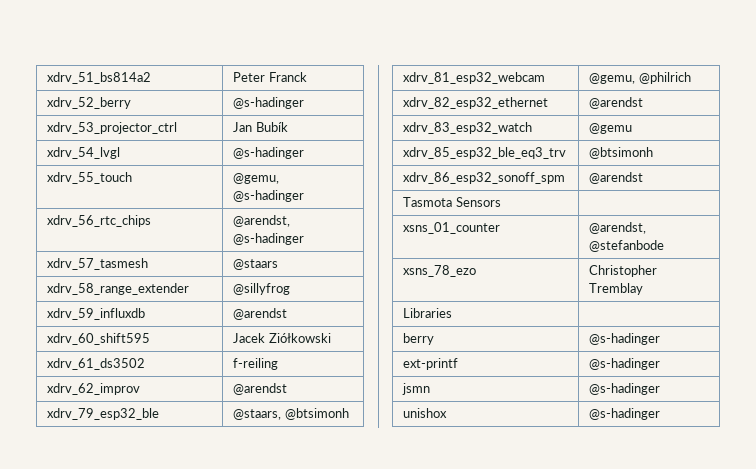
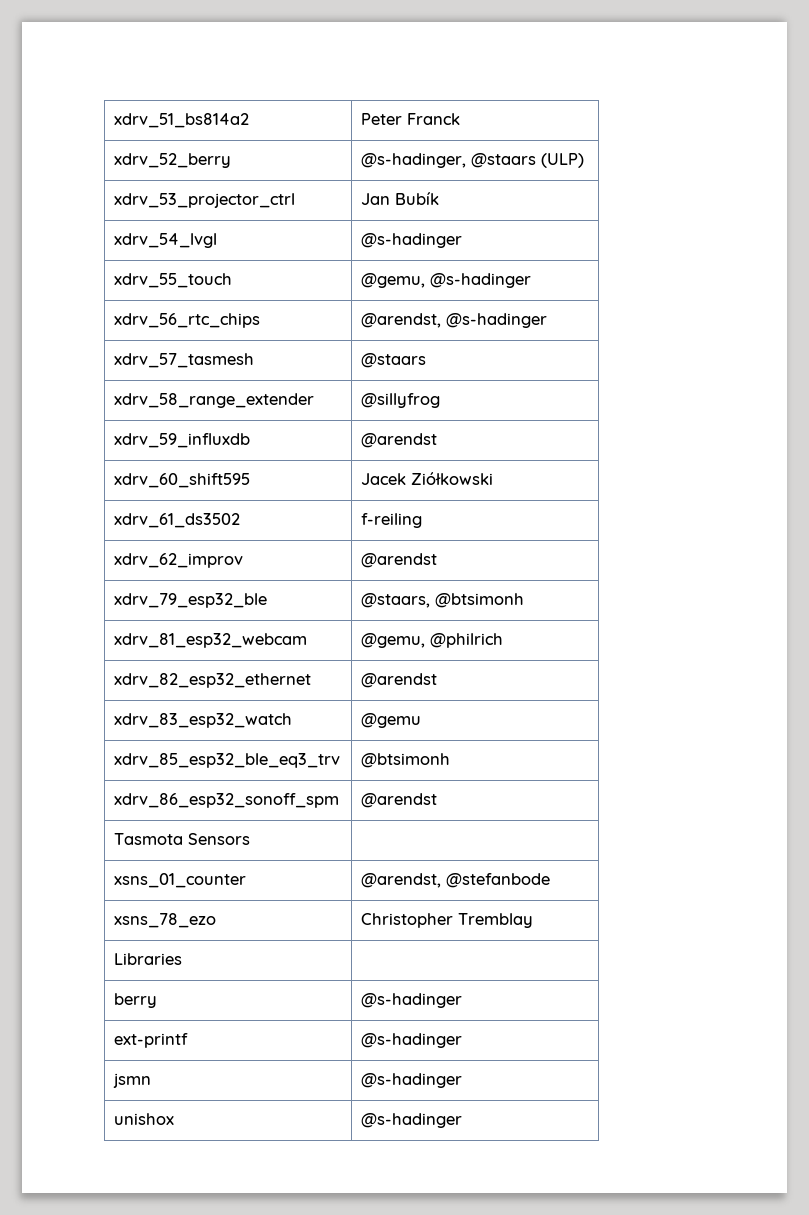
- xdrv_52_berry | @s-hadinger
+ xdrv_52_berry | @s-hadinger, @staars (ULP)

